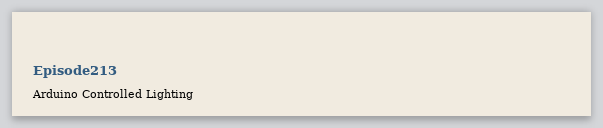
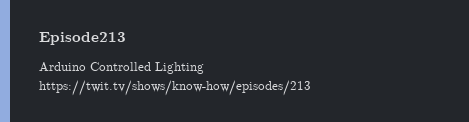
- Arduino Controlled Lighting
+ Arduino Controlled Lighting https://twit.tv/shows/know-how/episodes/213

